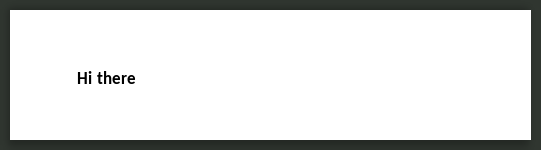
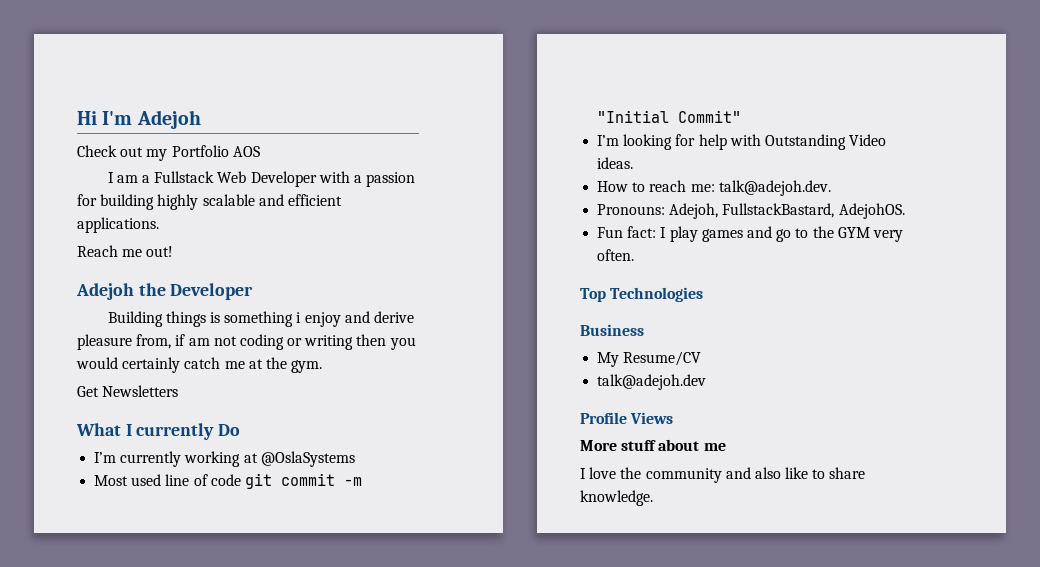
- Hi there
+ Hi I'm Adejoh
+ Check out my Portfolio AOS
+ I am a Fullstack Web Developer with a passion for building highly scalable and efficient applications.
+ Reach me out!
+ Adejoh the Developer
+ Building things is something i enjoy and derive pleasure from, if am not coding or writing then you would certainly catch me at the gym.
+ Get Newsletters
+ What I currently Do
+ I’m currently working at @OslaSystems
+ Most used line of code git commit -m "Initial Commit"
+ I’m looking for help with Outstanding Video ideas.
+ How to reach me: talk@adejoh.dev.
+ Pronouns: Adejoh, FullstackBastard, AdejohOS.
+ Fun fact: I play games and go to the GYM very often.
+ Top Technologies
+ Business
+ My Resume/CV
+ talk@adejoh.dev
+ Profile Views
+ More stuff about me
+ I love the community and also like to share knowledge.

